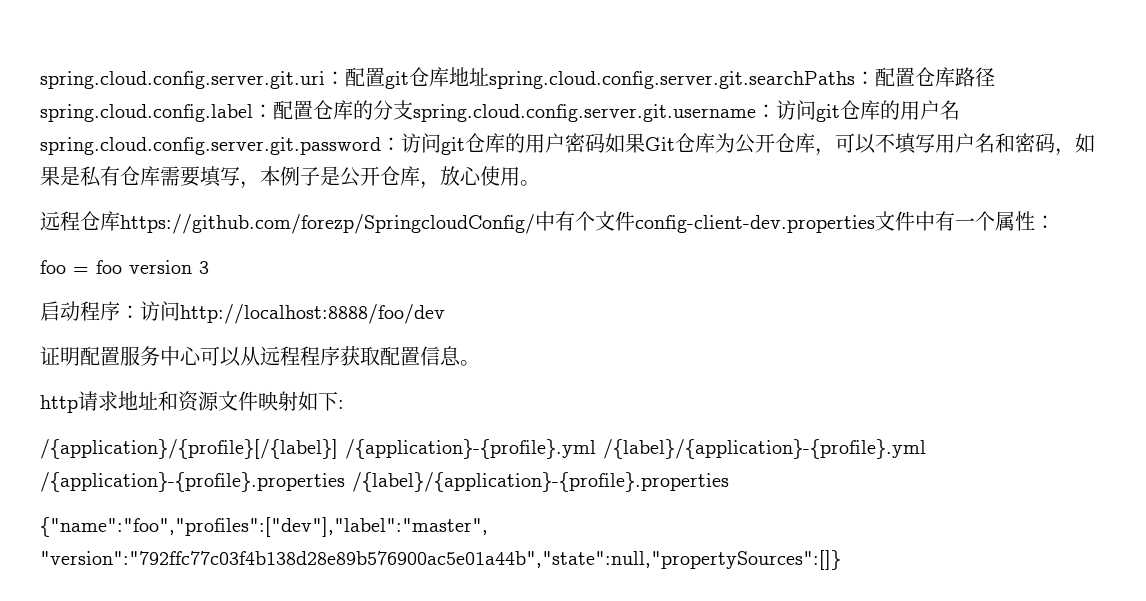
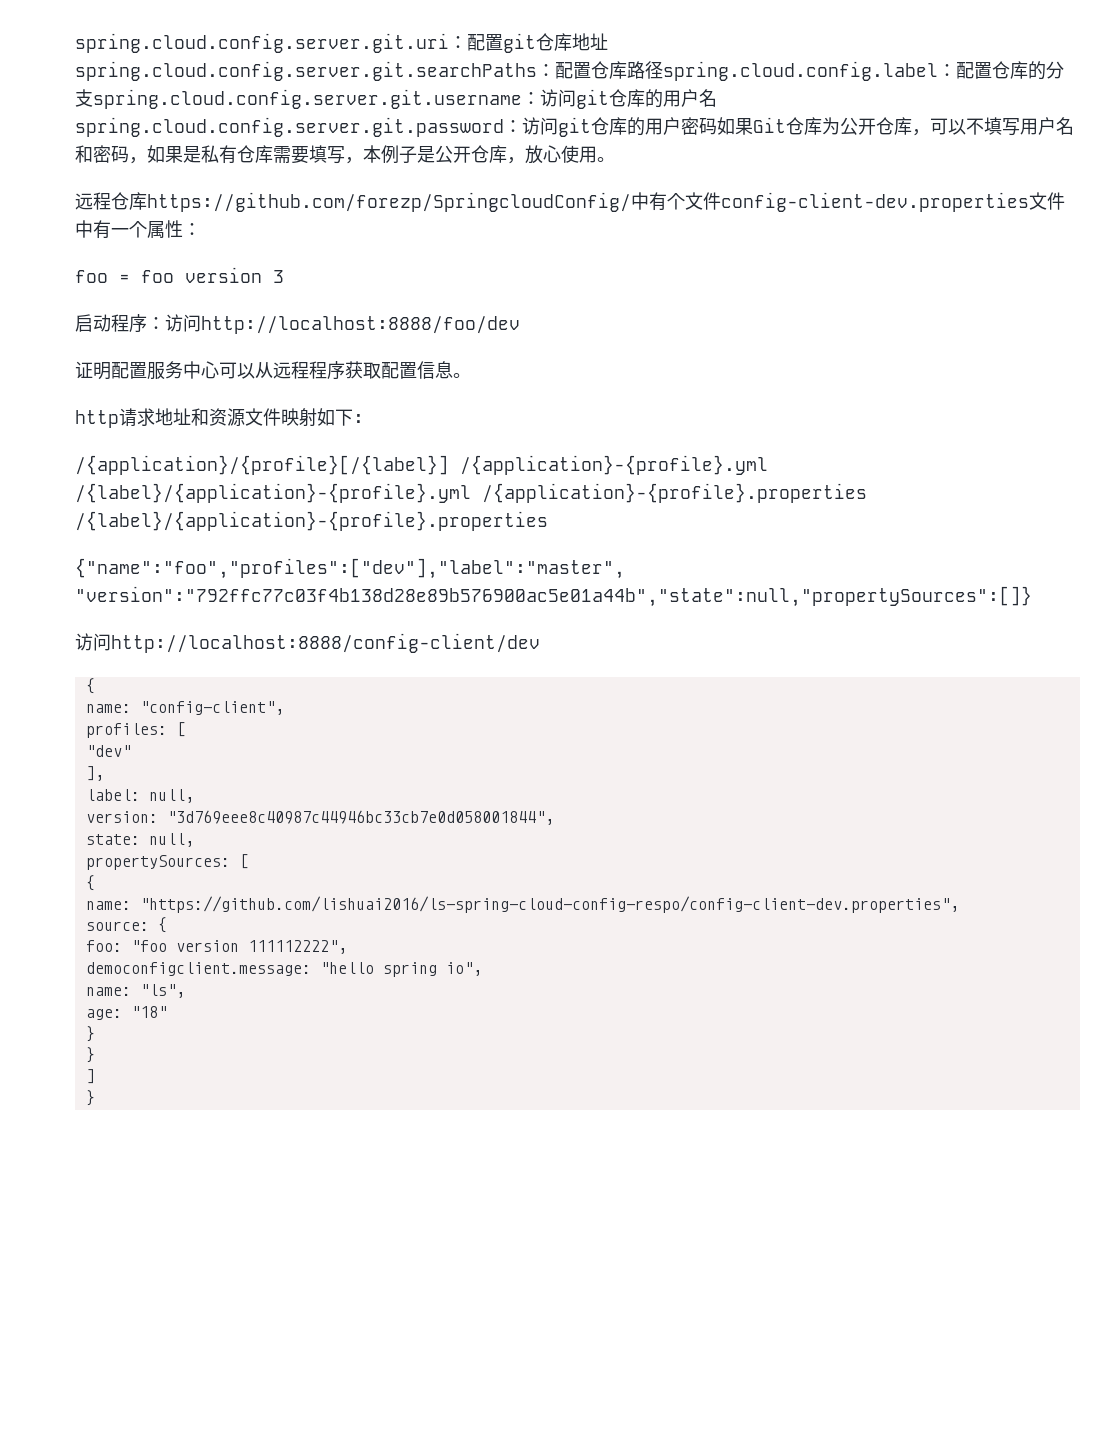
+ 访问http://localhost:8888/config-client/dev
+ {
+ name: "config-client",
+ profiles: [
+ "dev"
+ ],
+ label: null,
+ version: "3d769eee8c40987c44946bc33cb7e0d058001844",
+ state: null,
+ propertySources: [
+ {
+ name: "https://github.com/lishuai2016/ls-spring-cloud-config-respo/config-client-dev.properties",
+ source: {
+ foo: "foo version 111112222",
+ democonfigclient.message: "hello spring io",
+ name: "ls",
+ age: "18"
+ }
+ }
+ ]
+ }

